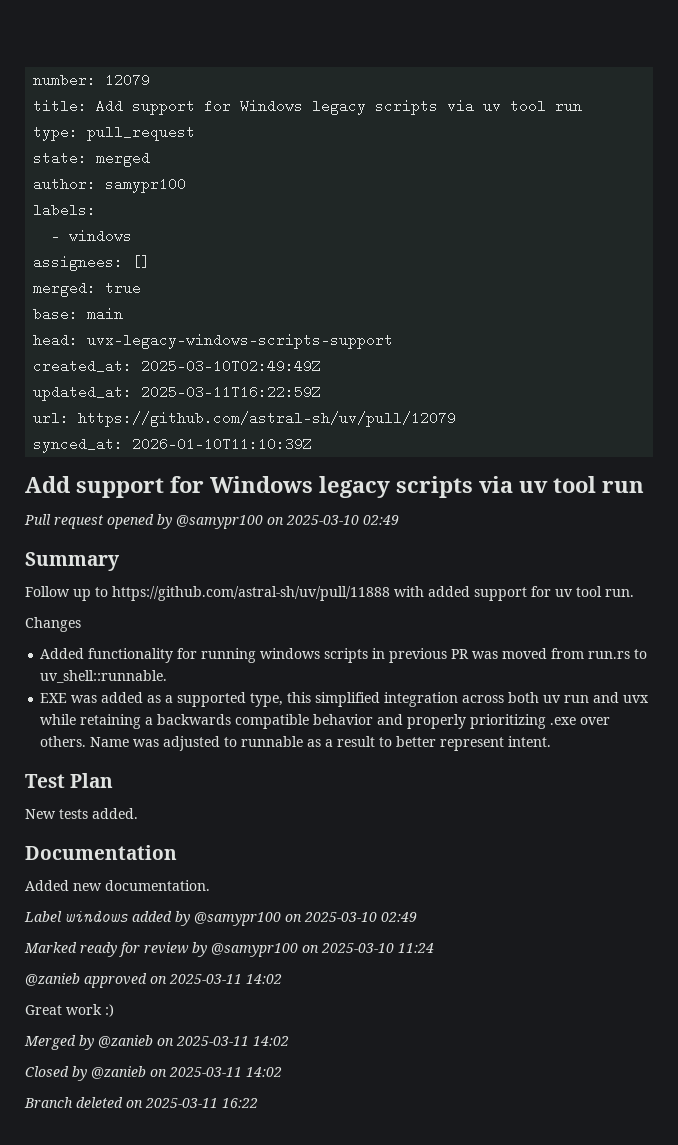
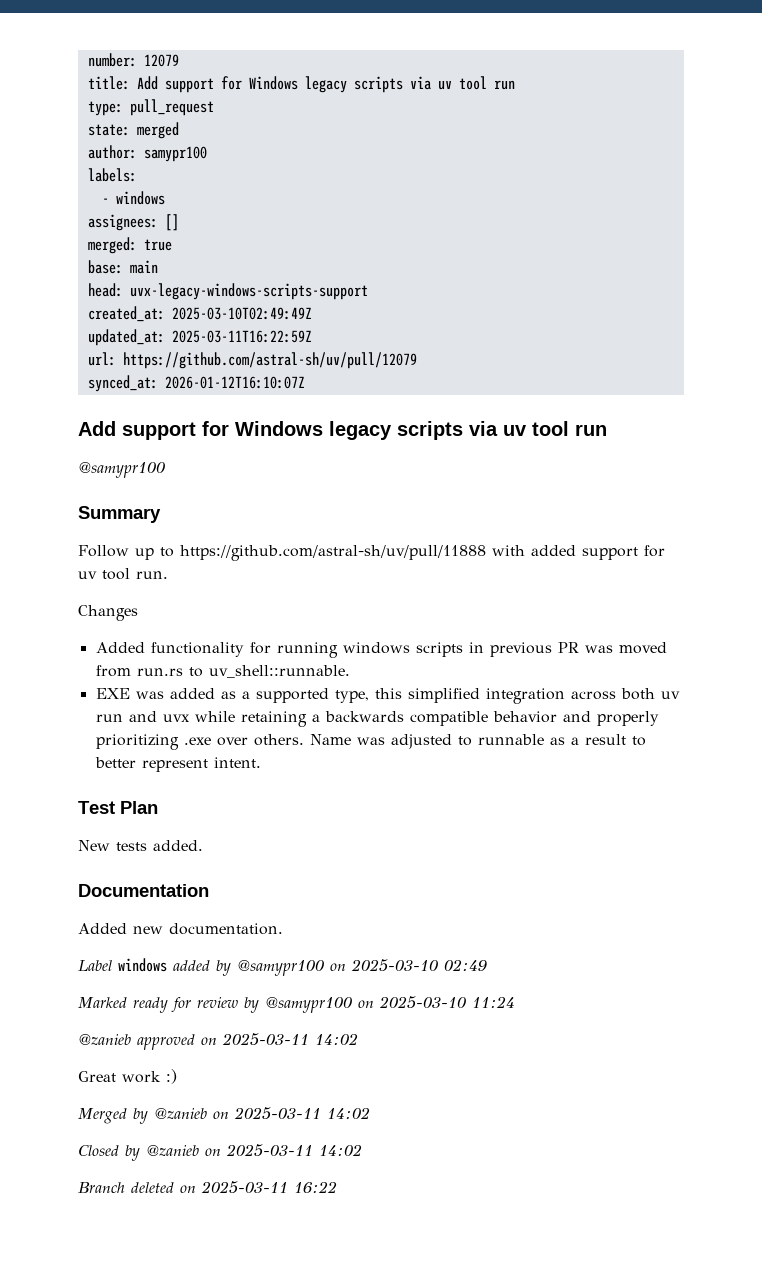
- synced_at: 2026-01-10T11:10:39Z
+ synced_at: 2026-01-12T16:10:07Z
  Add support for Windows legacy scripts via uv tool run
- Pull request opened by @samypr100 on 2025-03-10 02:49
+ @samypr100

